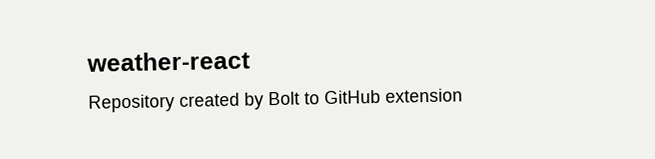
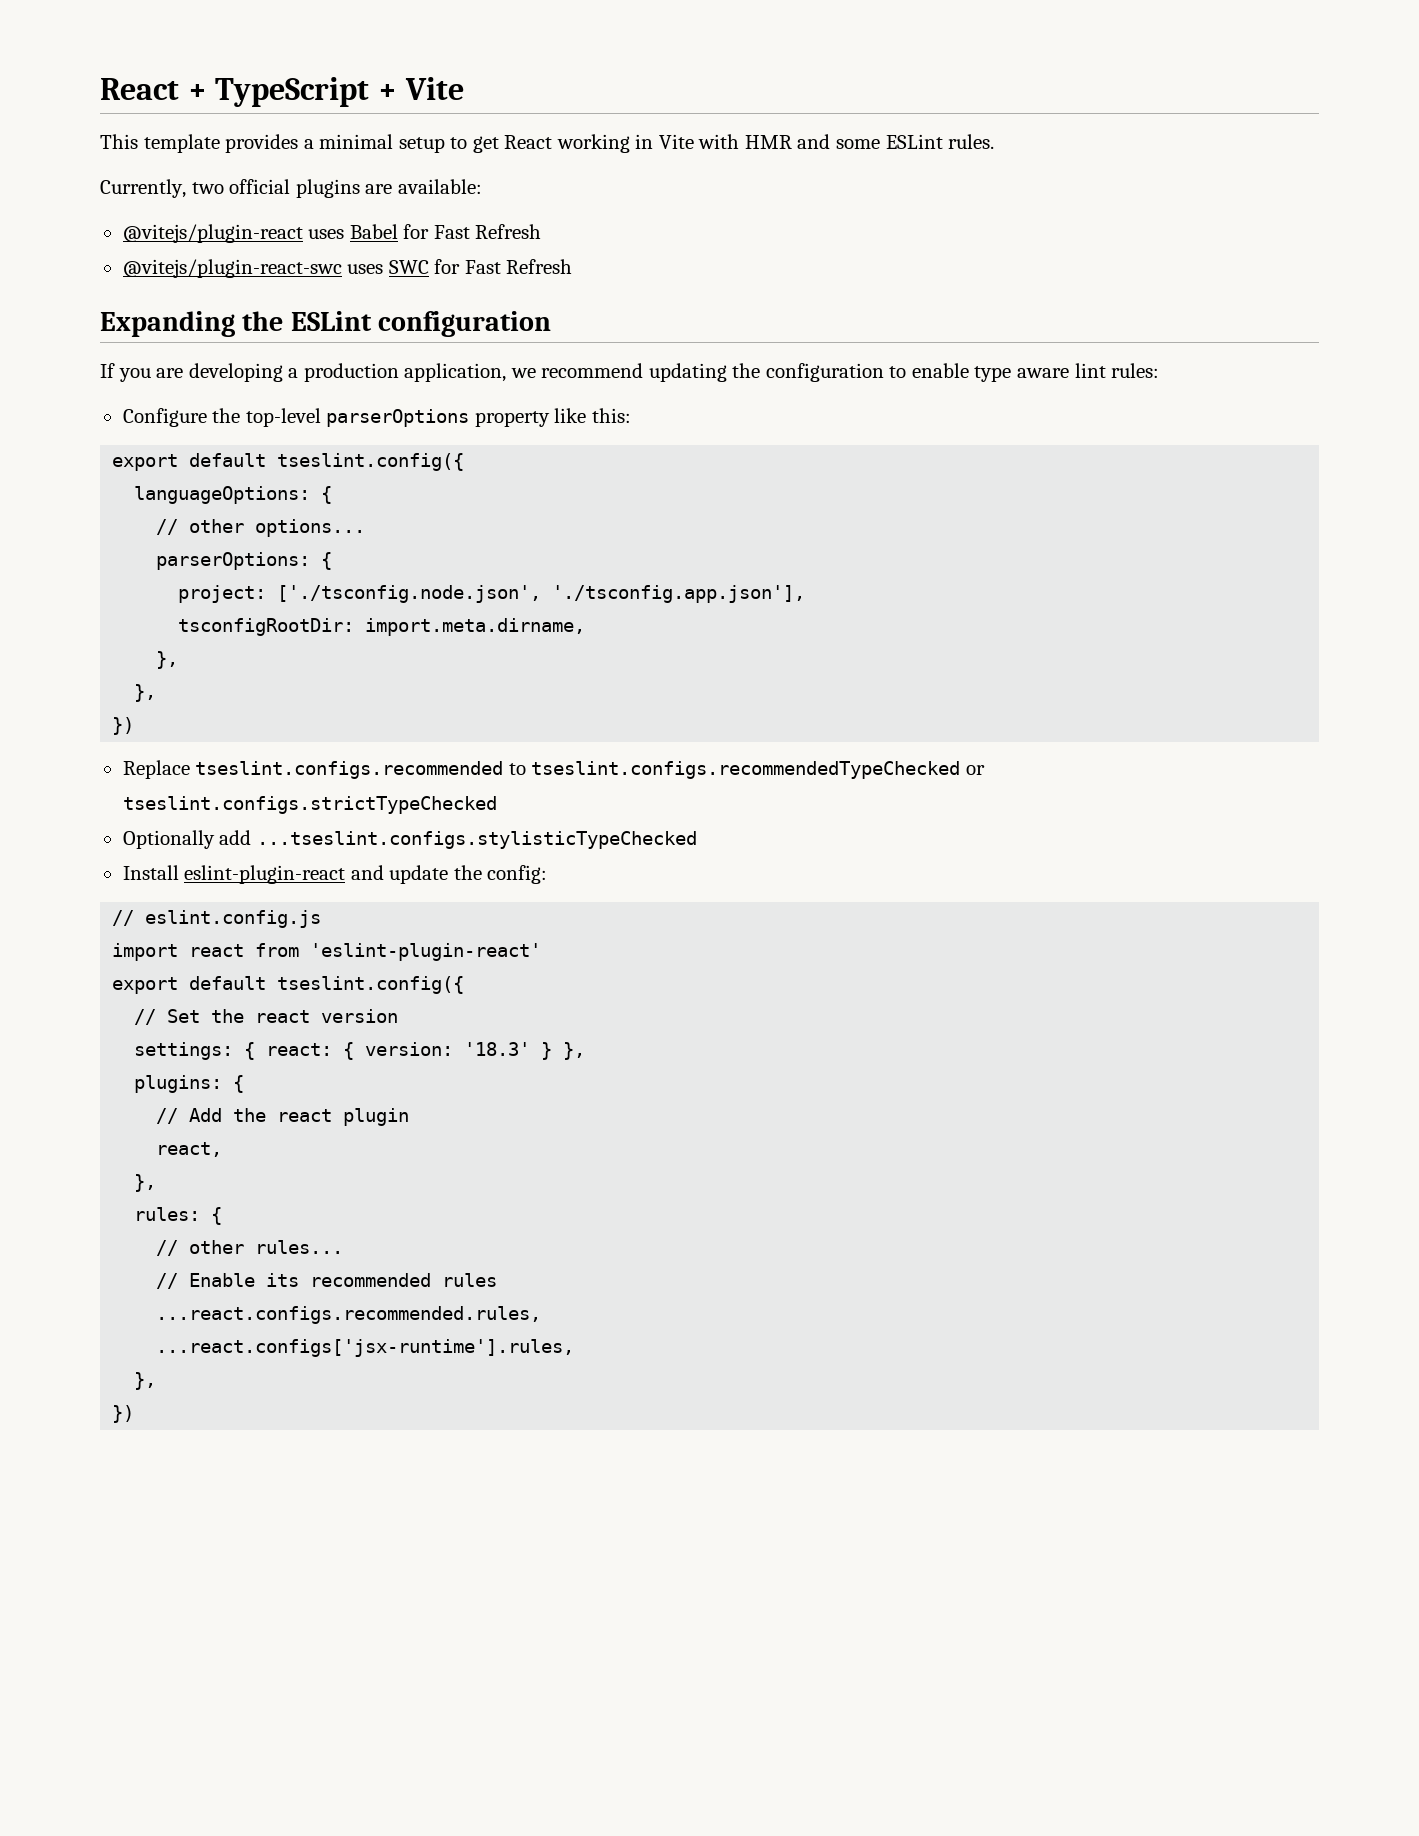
- weather-react
- Repository created by Bolt to GitHub extension
+ React + TypeScript + Vite
+ This template provides a minimal setup to get React working in Vite with HMR and some ESLint rules.
+ Currently, two official plugins are available:
+ @vitejs/plugin-react uses Babel for Fast Refresh
+ @vitejs/plugin-react-swc uses SWC for Fast Refresh
+ Expanding the ESLint configuration
+ If you are developing a production application, we recommend updating the configuration to enable type aware lint rules:
+ Configure the top-level parserOptions property like this:
+ export default tseslint.config({
+ languageOptions: {
+ // other options...
+ parserOptions: {
+ project: ['./tsconfig.node.json', './tsconfig.app.json'],
+ tsconfigRootDir: import.meta.dirname,
+ },
+ },
+ })
+ Replace tseslint.configs.recommended to tseslint.configs.recommendedTypeChecked or tseslint.configs.strictTypeChecked
+ Optionally add ...tseslint.configs.stylisticTypeChecked
+ Install eslint-plugin-react and update the config:
+ // eslint.config.js
+ import react from 'eslint-plugin-react'
+ export default tseslint.config({
+ // Set the react version
+ settings: { react: { version: '18.3' } },
+ plugins: {
+ // Add the react plugin
+ react,
+ },
+ rules: {
+ // other rules...
+ // Enable its recommended rules
+ ...react.configs.recommended.rules,
+ ...react.configs['jsx-runtime'].rules,
+ },
+ })

